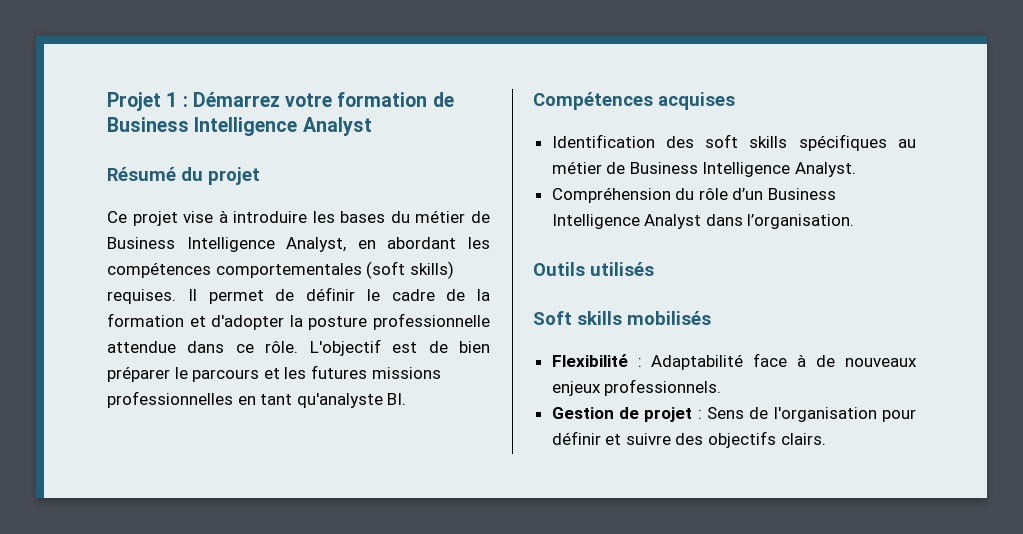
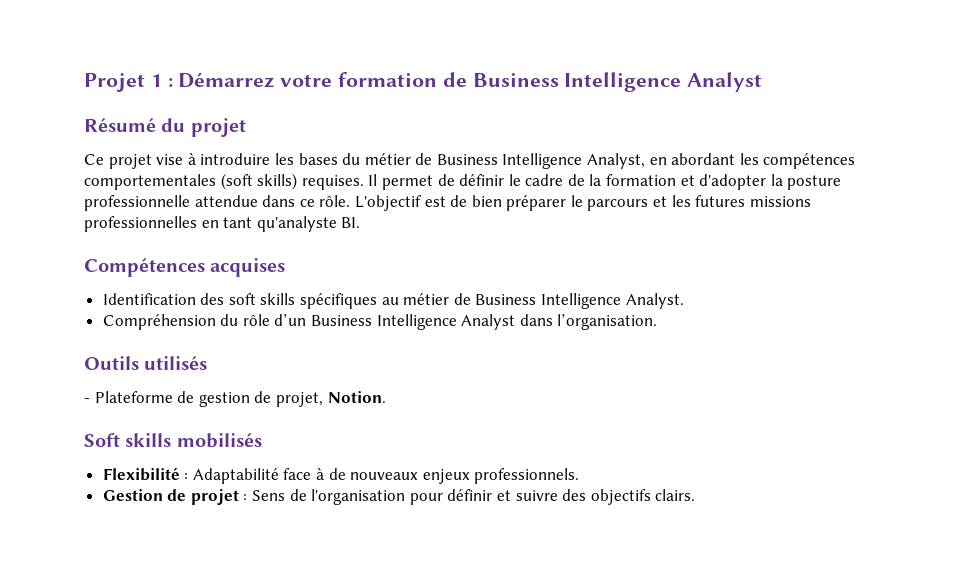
+ - Plateforme de gestion de projet, Notion.

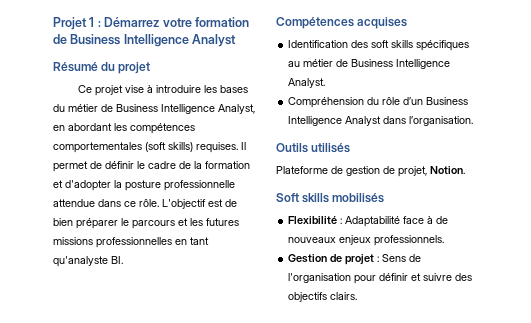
- - Plateforme de gestion de projet, Notion.
+ Plateforme de gestion de projet, Notion.

